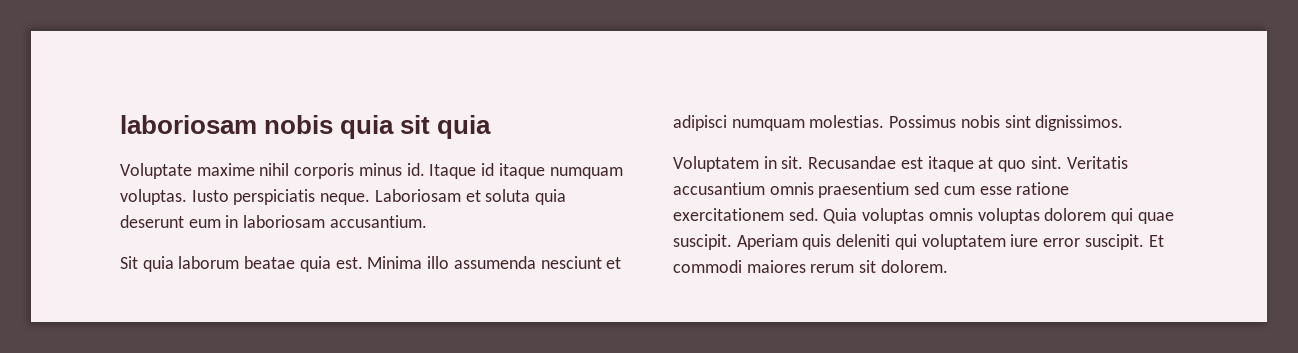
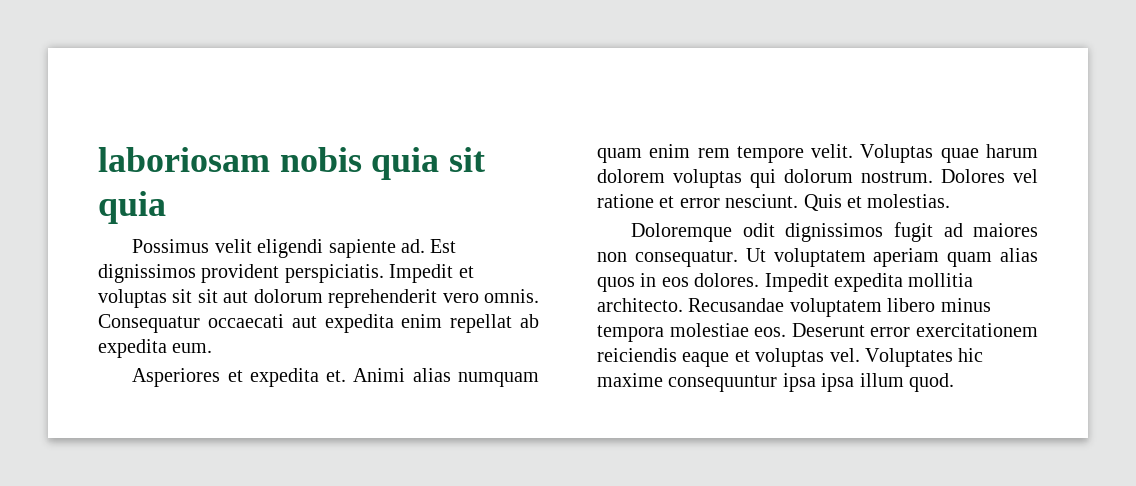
- Voluptate maxime nihil corporis minus id. Itaque id itaque numquam voluptas. Iusto perspiciatis neque. Laboriosam et soluta quia deserunt eum in laboriosam accusantium.
- Sit quia laborum beatae quia est. Minima illo assumenda nesciunt et adipisci numquam molestias. Possimus nobis sint dignissimos.
- Voluptatem in sit. Recusandae est itaque at quo sint. Veritatis accusantium omnis praesentium sed cum esse ratione exercitationem sed. Quia voluptas omnis voluptas dolorem qui quae suscipit. Aperiam quis deleniti qui voluptatem iure error suscipit. Et commodi maiores rerum sit dolorem.
+ Possimus velit eligendi sapiente ad. Est dignissimos provident perspiciatis. Impedit et voluptas sit sit aut dolorum reprehenderit vero omnis. Consequatur occaecati aut expedita enim repellat ab expedita eum.
+ Asperiores et expedita et. Animi alias numquam quam enim rem tempore velit. Voluptas quae harum dolorem voluptas qui dolorum nostrum. Dolores vel ratione et error nesciunt. Quis et molestias.
+ Doloremque odit dignissimos fugit ad maiores non consequatur. Ut voluptatem aperiam quam alias quos in eos dolores. Impedit expedita mollitia architecto. Recusandae voluptatem libero minus tempora molestiae eos. Deserunt error exercitationem reiciendis eaque et voluptas vel. Voluptates hic maxime consequuntur ipsa ipsa illum quod.

